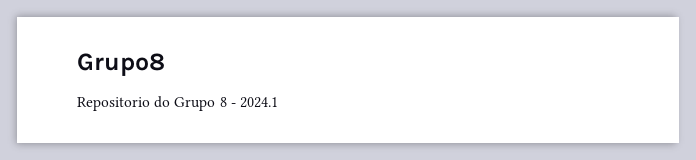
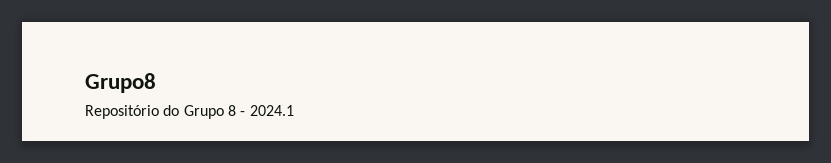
- Repositorio do Grupo 8 - 2024.1
+ Repositório do Grupo 8 - 2024.1

